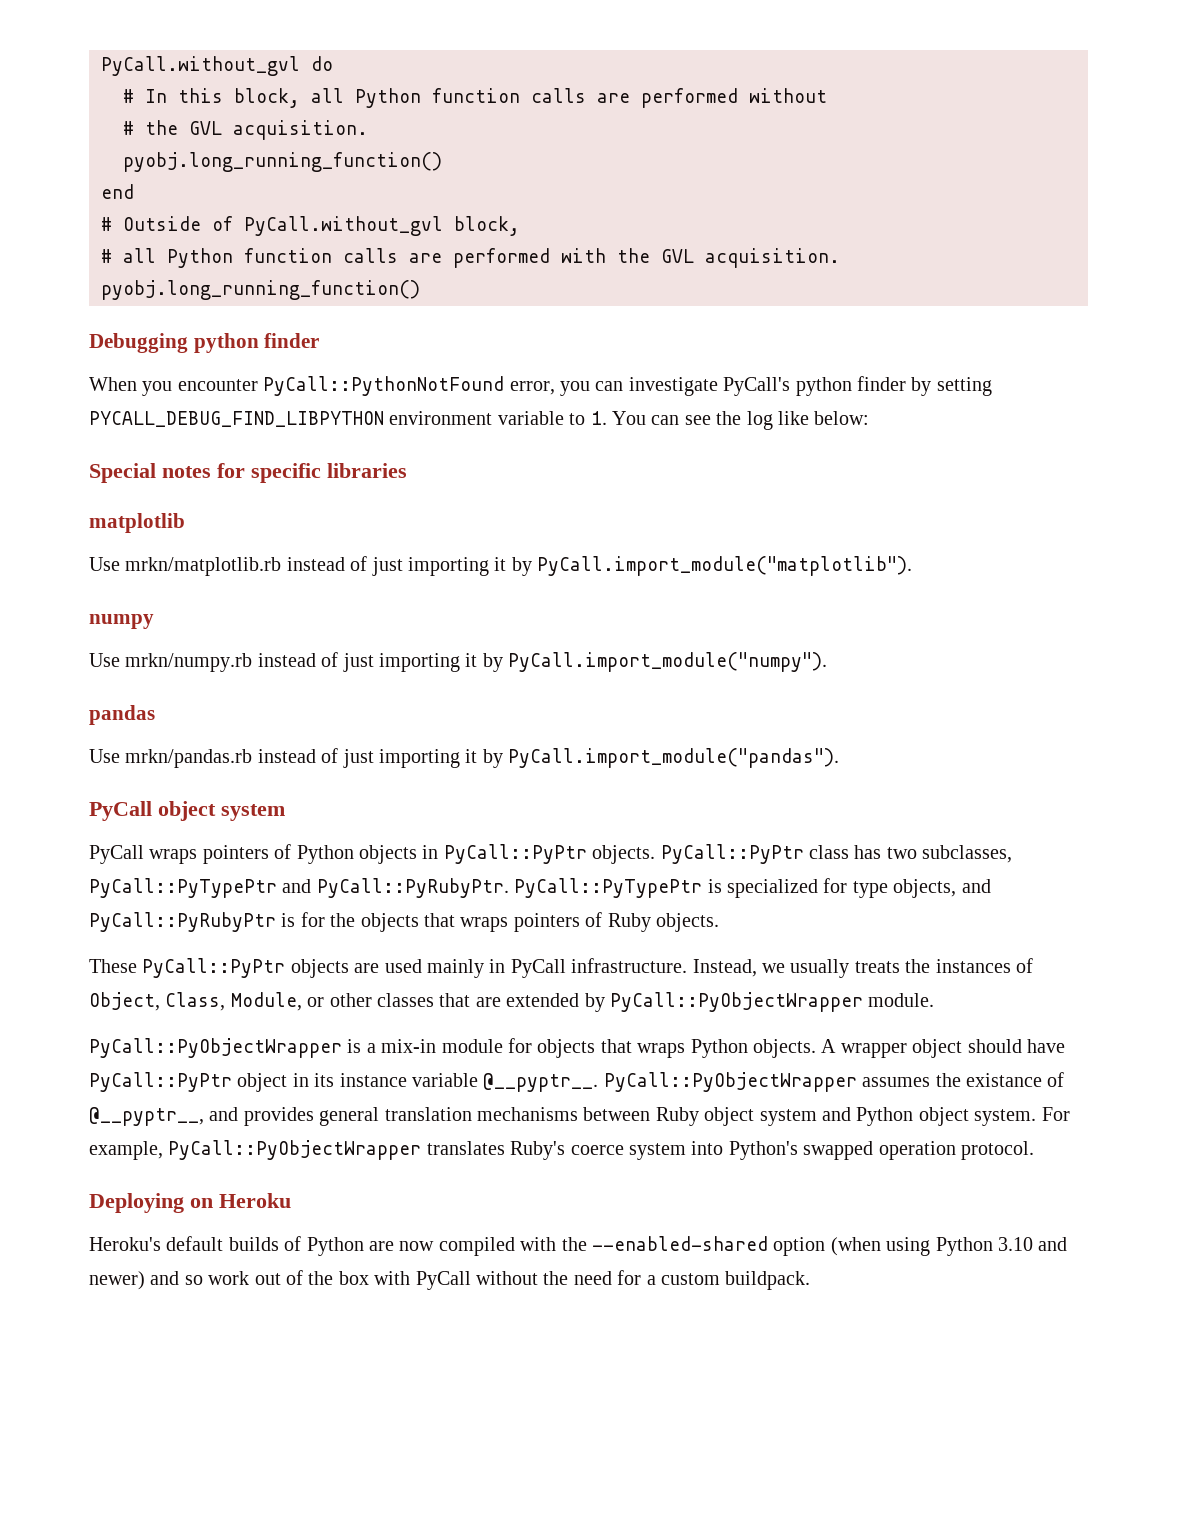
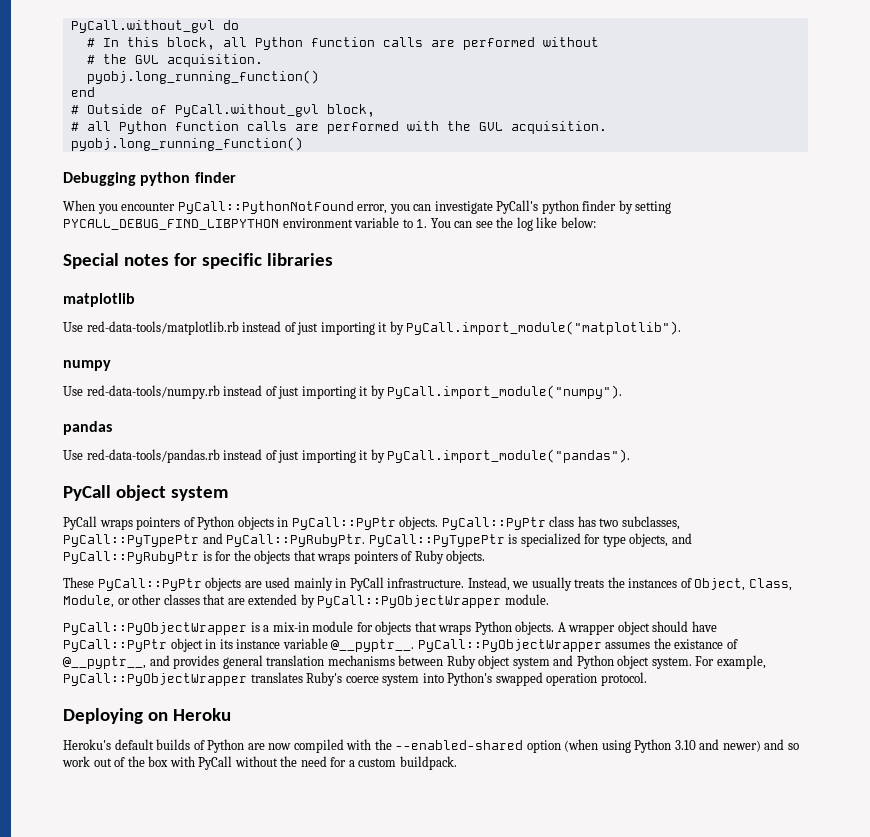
- Use mrkn/matplotlib.rb instead of just importing it by PyCall.import_module("matplotlib").
+ Use red-data-tools/matplotlib.rb instead of just importing it by PyCall.import_module("matplotlib").
- Use mrkn/numpy.rb instead of just importing it by PyCall.import_module("numpy").
+ Use red-data-tools/numpy.rb instead of just importing it by PyCall.import_module("numpy").
- Use mrkn/pandas.rb instead of just importing it by PyCall.import_module("pandas").
+ Use red-data-tools/pandas.rb instead of just importing it by PyCall.import_module("pandas").

